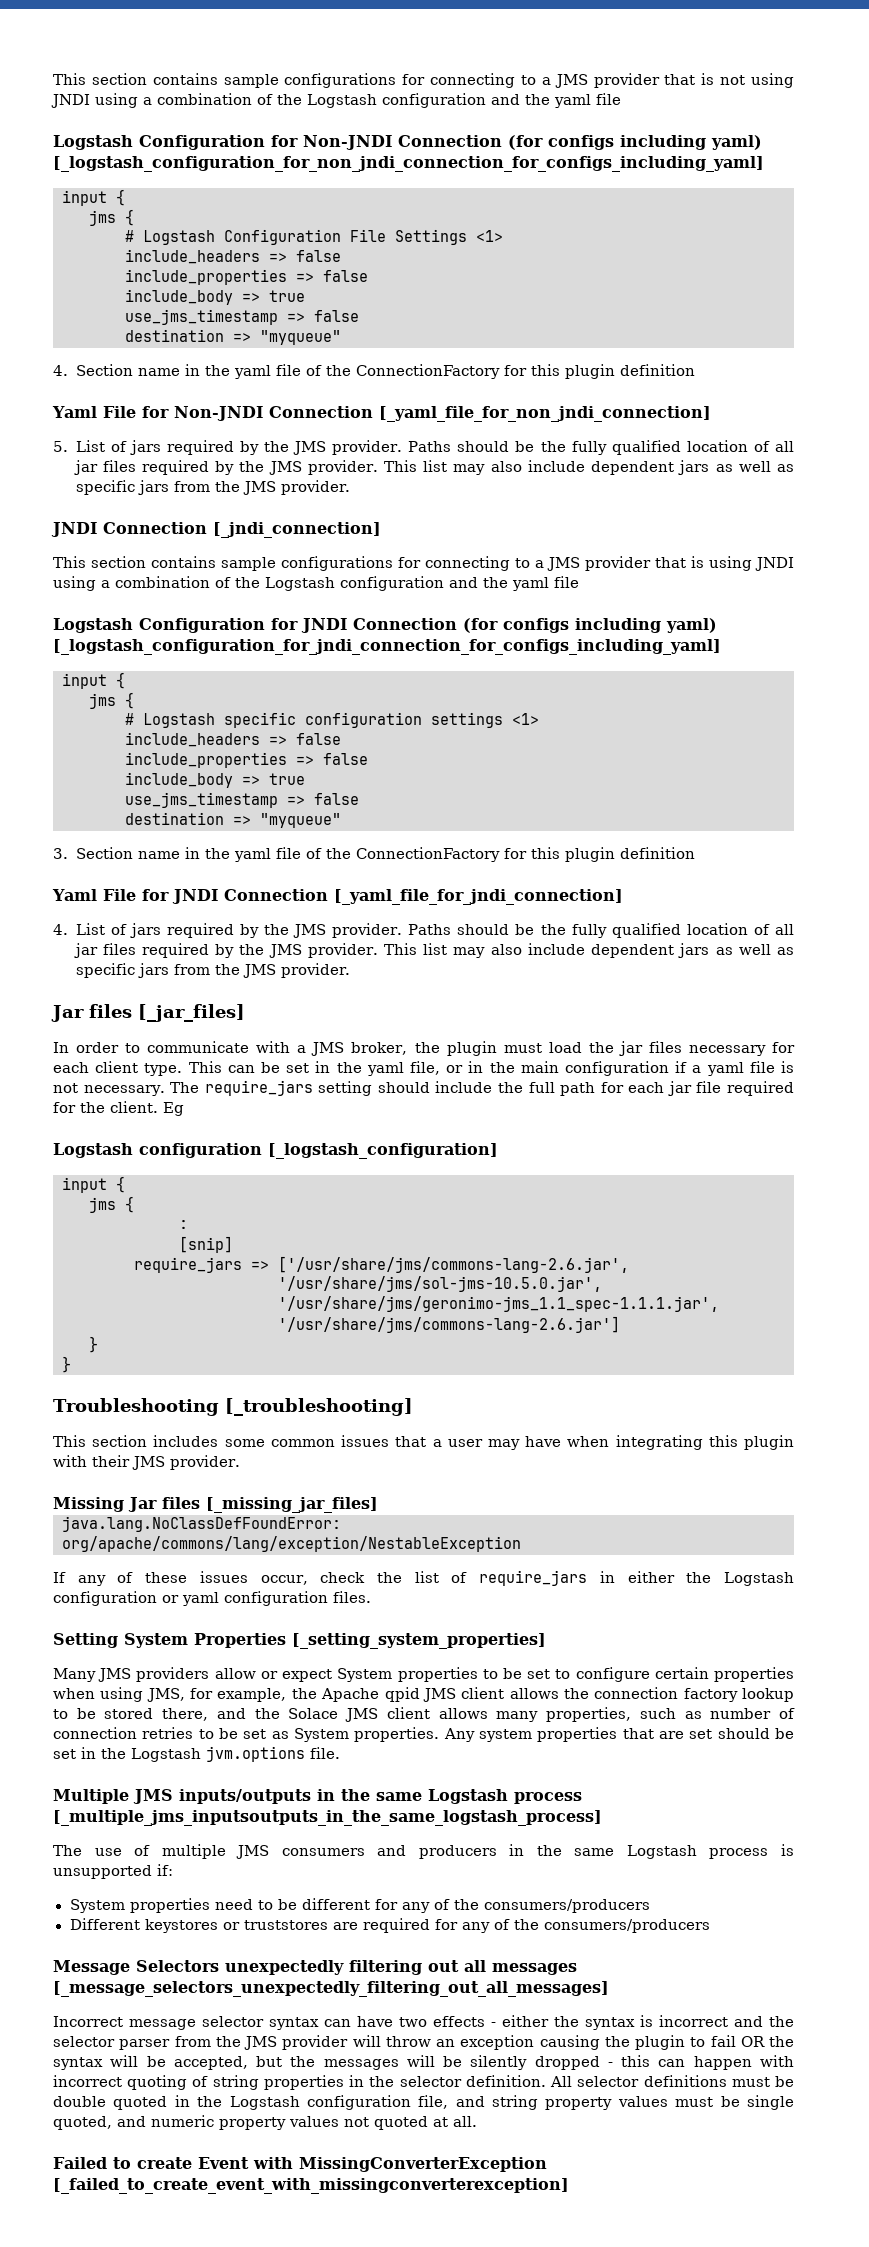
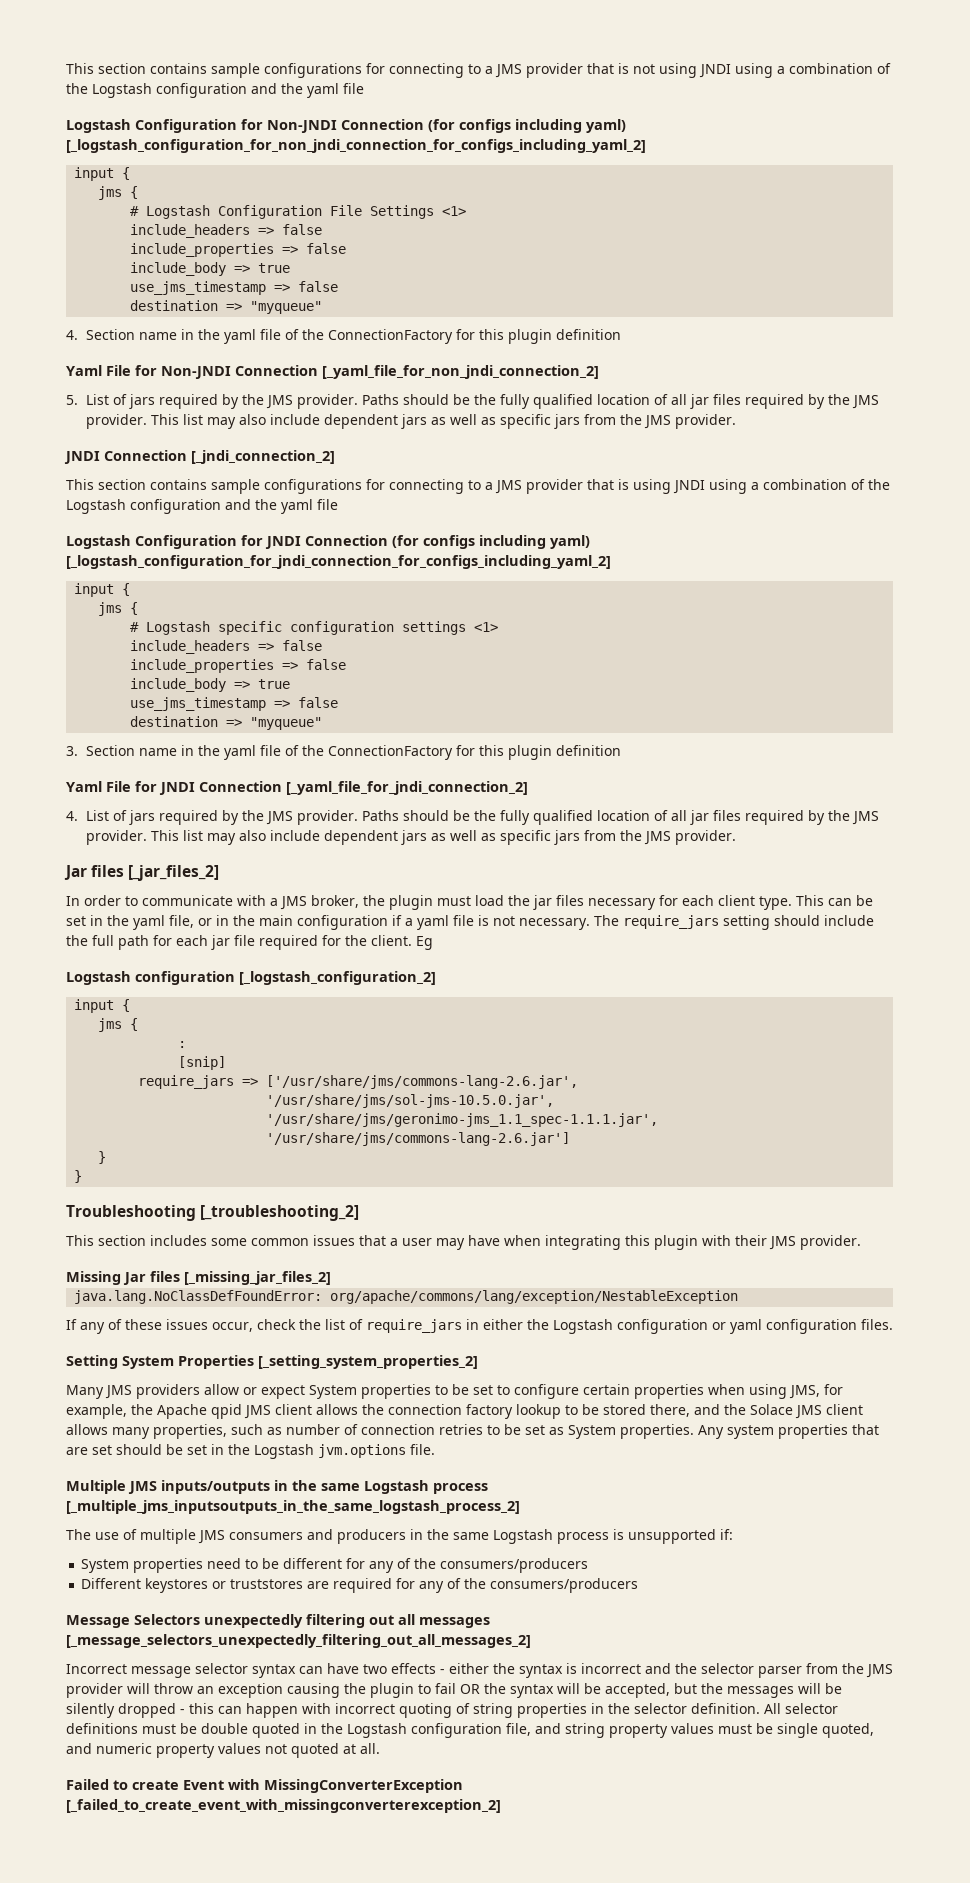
- Logstash Configuration for Non-JNDI Connection (for configs including yaml) [_logstash_configuration_for_non_jndi_connection_for_configs_including_yaml]
+ Logstash Configuration for Non-JNDI Connection (for configs including yaml) [_logstash_configuration_for_non_jndi_connection_for_configs_including_yaml_2]
- Yaml File for Non-JNDI Connection [_yaml_file_for_non_jndi_connection]
+ Yaml File for Non-JNDI Connection [_yaml_file_for_non_jndi_connection_2]
- JNDI Connection [_jndi_connection]
+ JNDI Connection [_jndi_connection_2]
- Logstash Configuration for JNDI Connection (for configs including yaml) [_logstash_configuration_for_jndi_connection_for_configs_including_yaml]
+ Logstash Configuration for JNDI Connection (for configs including yaml) [_logstash_configuration_for_jndi_connection_for_configs_including_yaml_2]
- Yaml File for JNDI Connection [_yaml_file_for_jndi_connection]
+ Yaml File for JNDI Connection [_yaml_file_for_jndi_connection_2]
- Jar files [_jar_files]
+ Jar files [_jar_files_2]
- Logstash configuration [_logstash_configuration]
+ Logstash configuration [_logstash_configuration_2]
- Troubleshooting [_troubleshooting]
+ Troubleshooting [_troubleshooting_2]
- Missing Jar files [_missing_jar_files]
+ Missing Jar files [_missing_jar_files_2]
- Setting System Properties [_setting_system_properties]
+ Setting System Properties [_setting_system_properties_2]
- Multiple JMS inputs/outputs in the same Logstash process [_multiple_jms_inputsoutputs_in_the_same_logstash_process]
+ Multiple JMS inputs/outputs in the same Logstash process [_multiple_jms_inputsoutputs_in_the_same_logstash_process_2]
- Message Selectors unexpectedly filtering out all messages [_message_selectors_unexpectedly_filtering_out_all_messages]
+ Message Selectors unexpectedly filtering out all messages [_message_selectors_unexpectedly_filtering_out_all_messages_2]
- Failed to create Event with MissingConverterException [_failed_to_create_event_with_missingconverterexception]
+ Failed to create Event with MissingConverterException [_failed_to_create_event_with_missingconverterexception_2]

